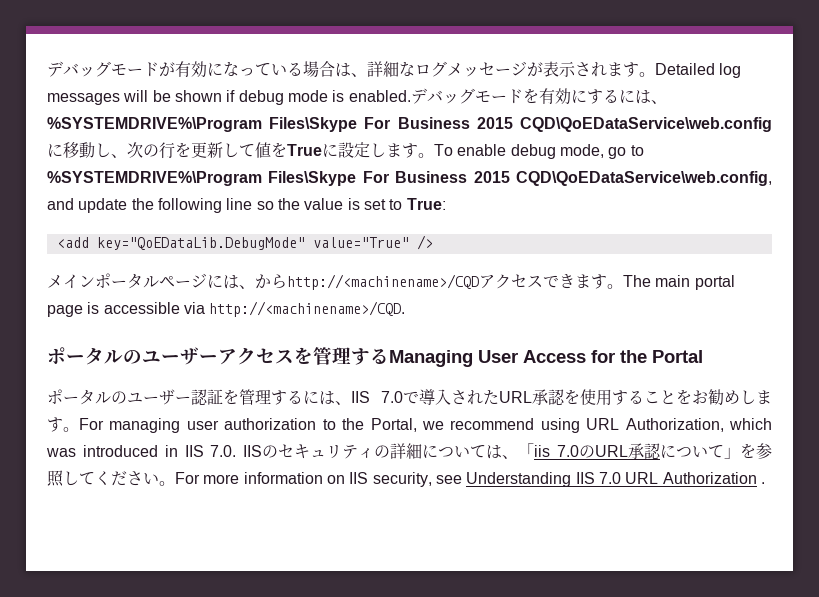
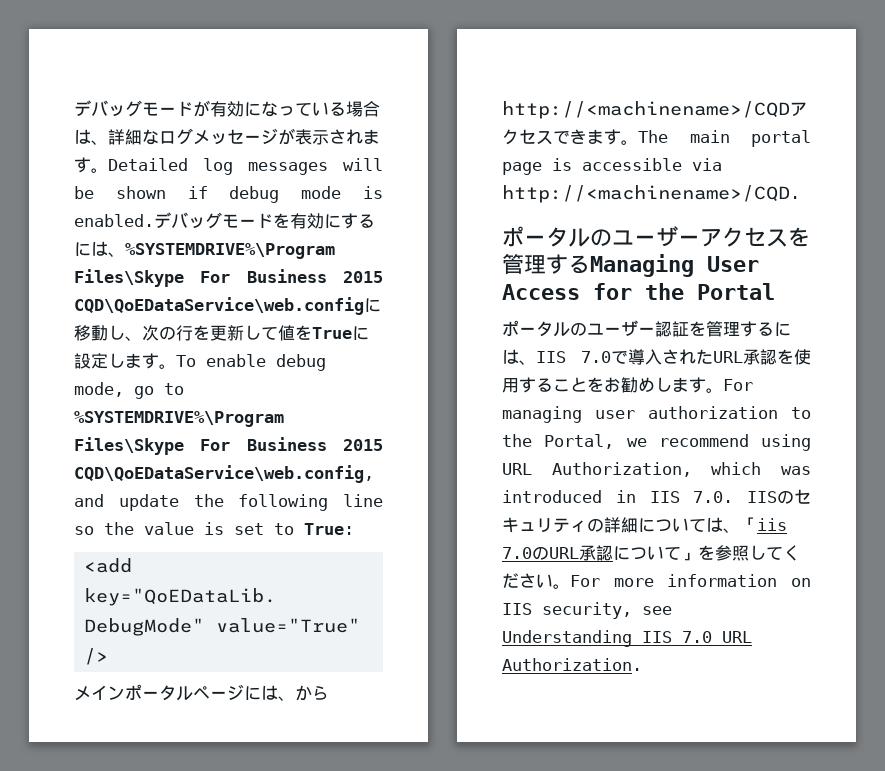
- For more information on IIS security, see Understanding IIS 7.0 URL Authorization .
+ For more information on IIS security, see Understanding IIS 7.0 URL Authorization.

